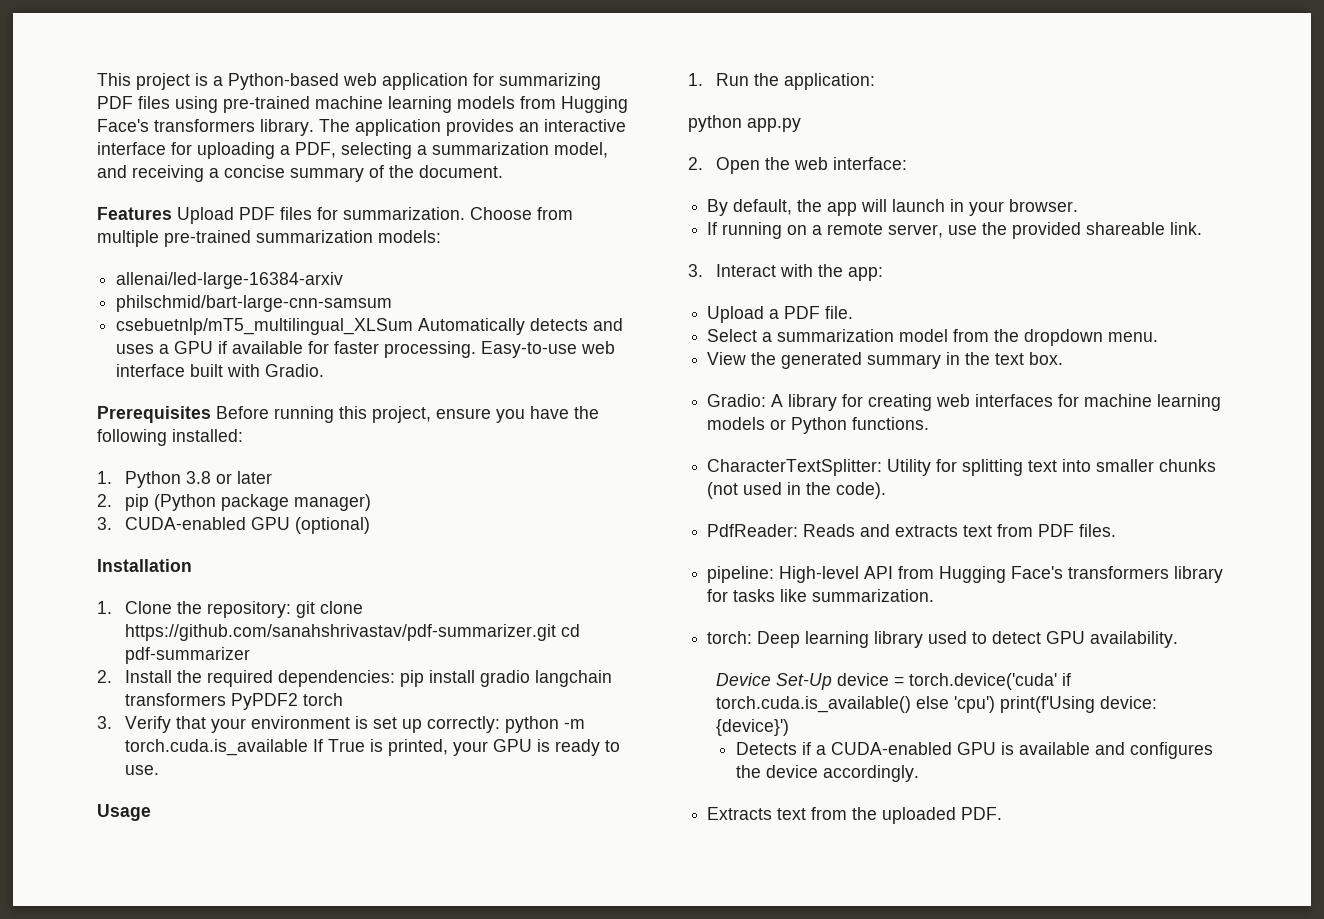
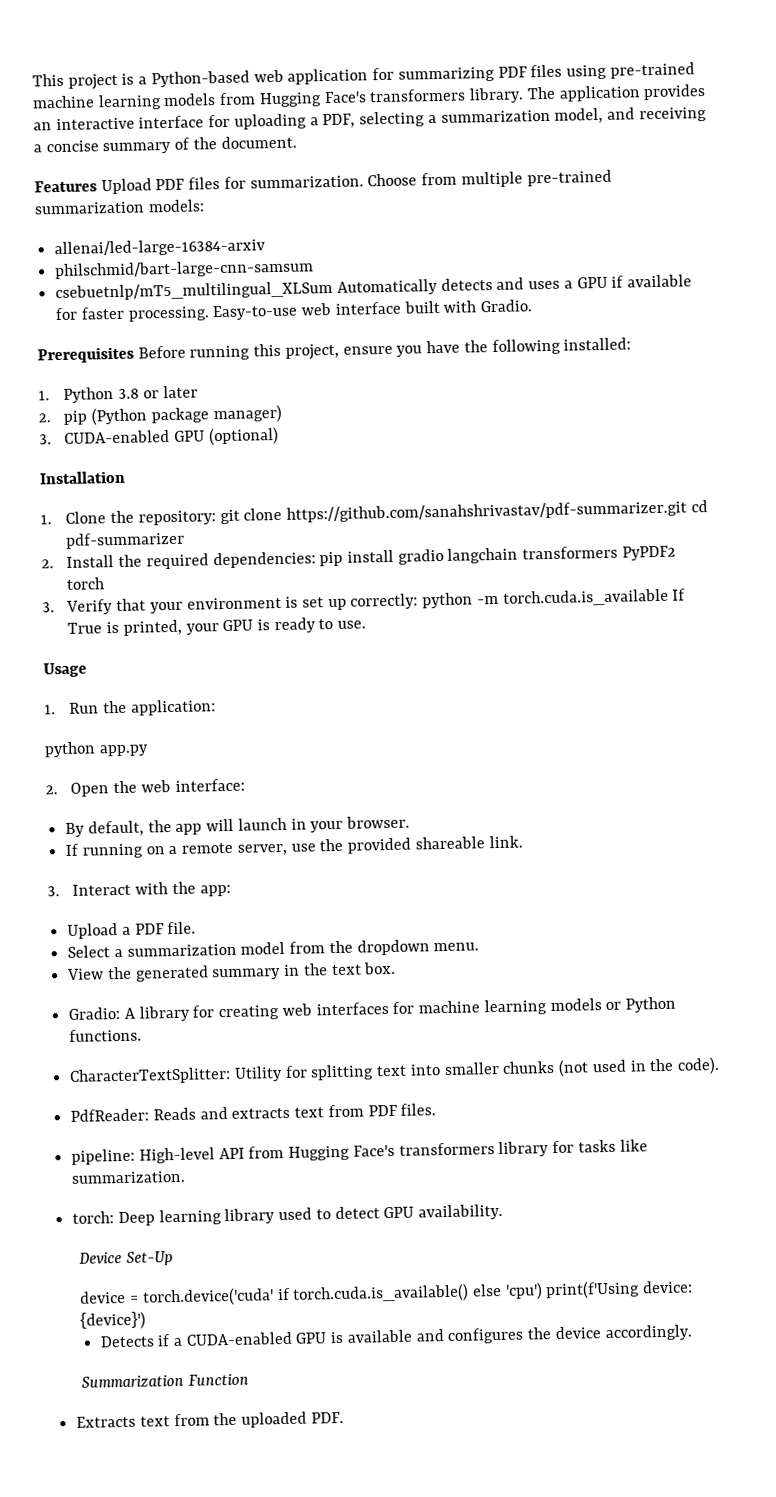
- Device Set-Up device = torch.device('cuda' if torch.cuda.is_available() else 'cpu') print(f'Using device: {device}')
+ Device Set-Up
+ device = torch.device('cuda' if torch.cuda.is_available() else 'cpu') print(f'Using device: {device}')
+ Summarization Function

